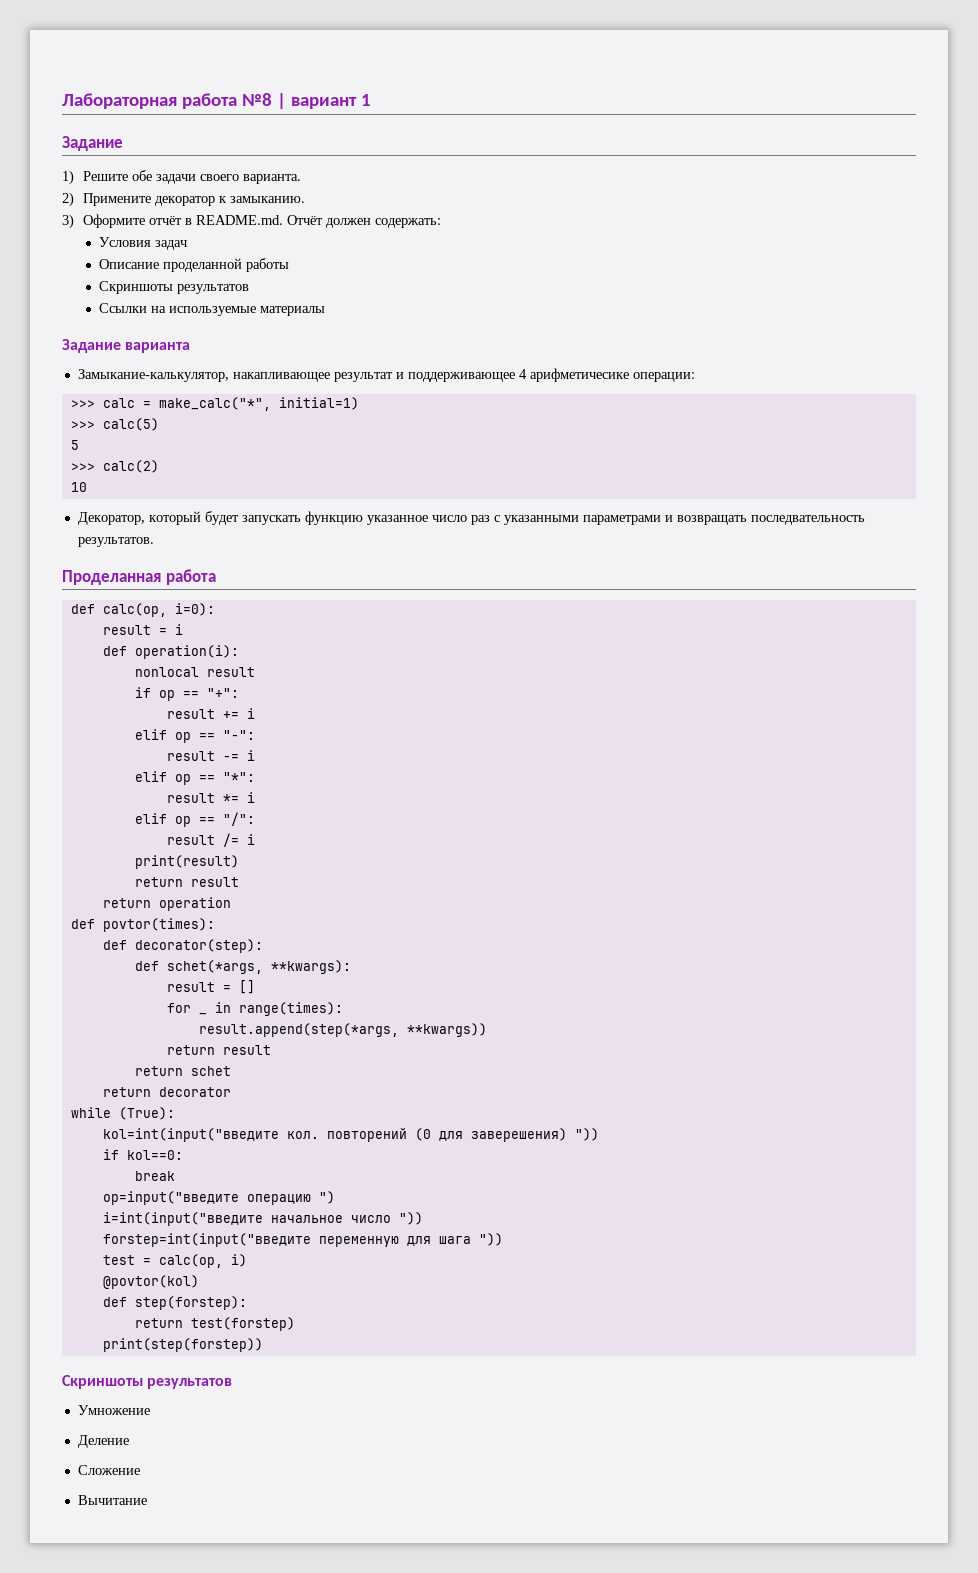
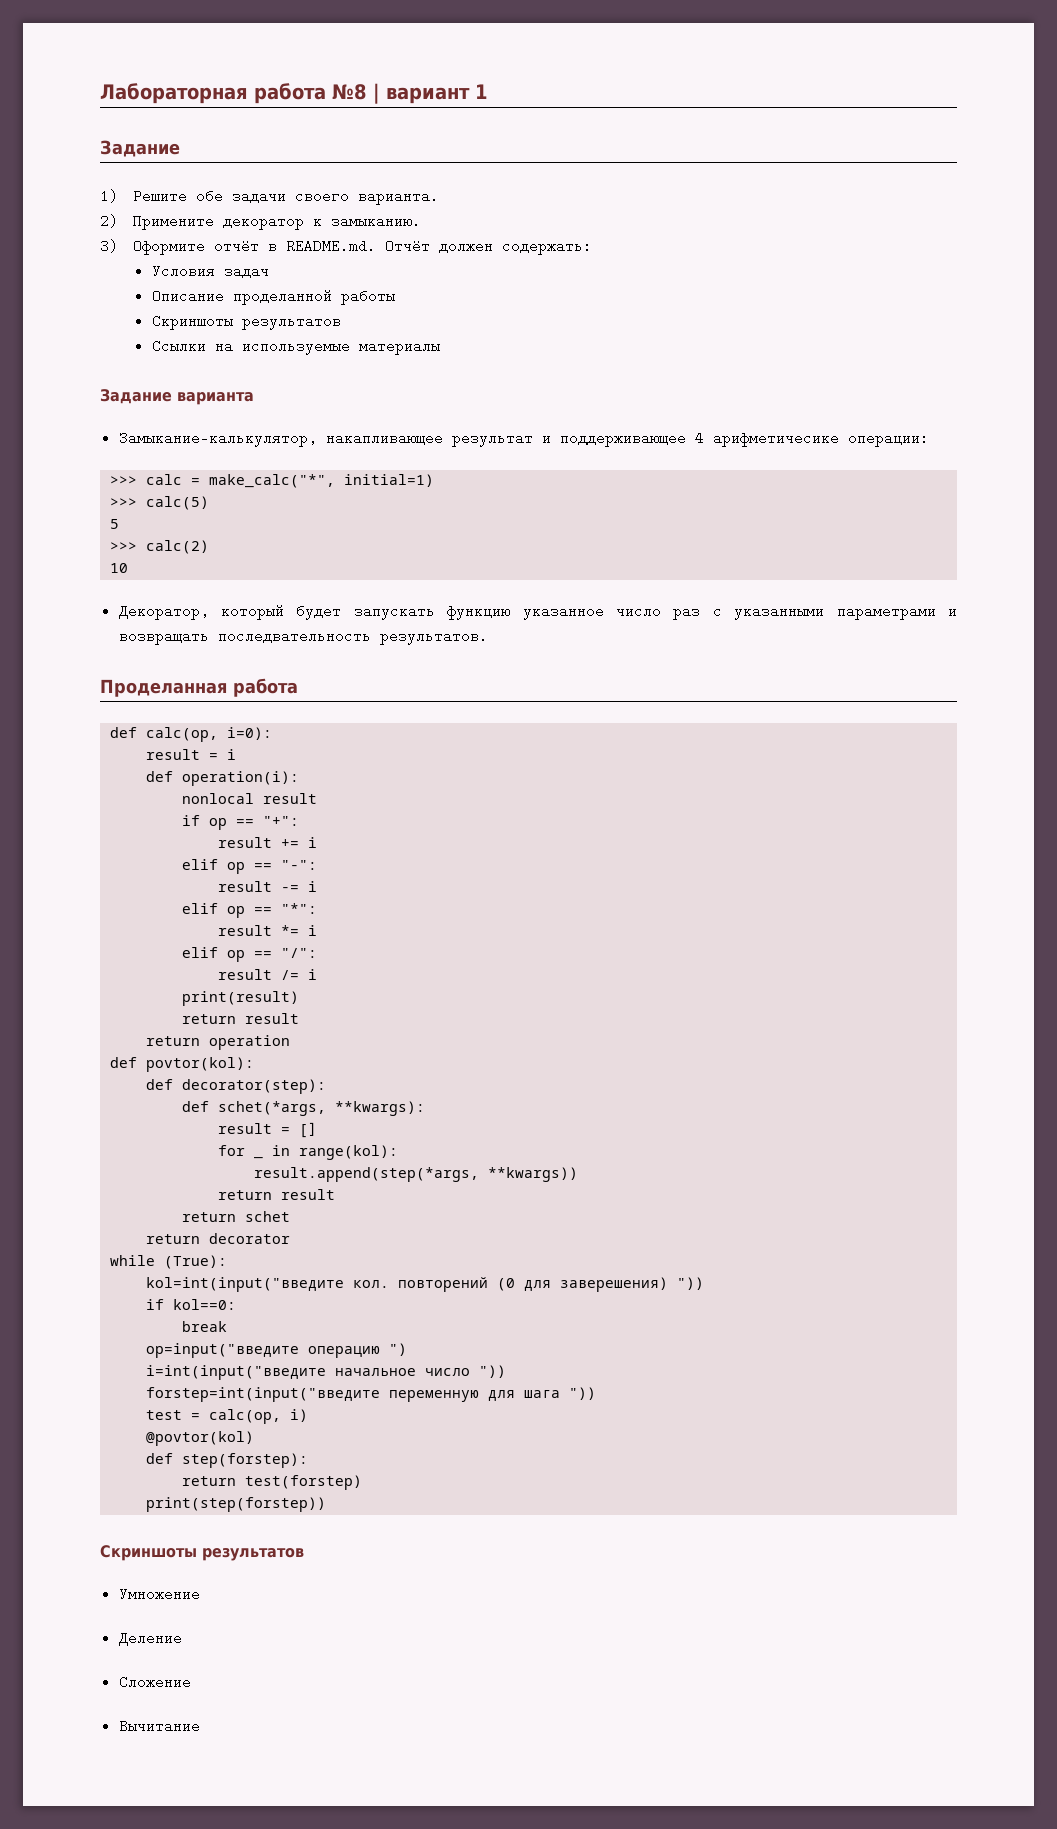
- def povtor(times):
+ def povtor(kol):
- for _ in range(times):
+ for _ in range(kol):

